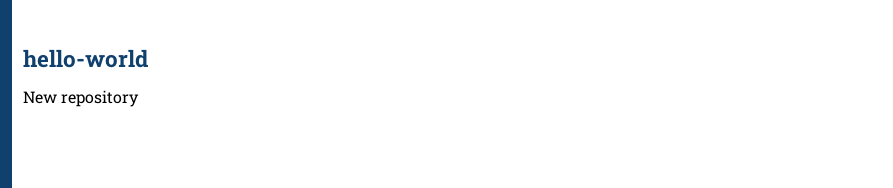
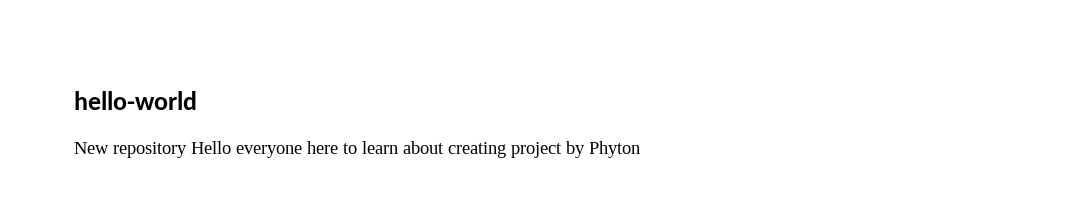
- New repository
+ New repository Hello everyone here to learn about creating project by Phyton

